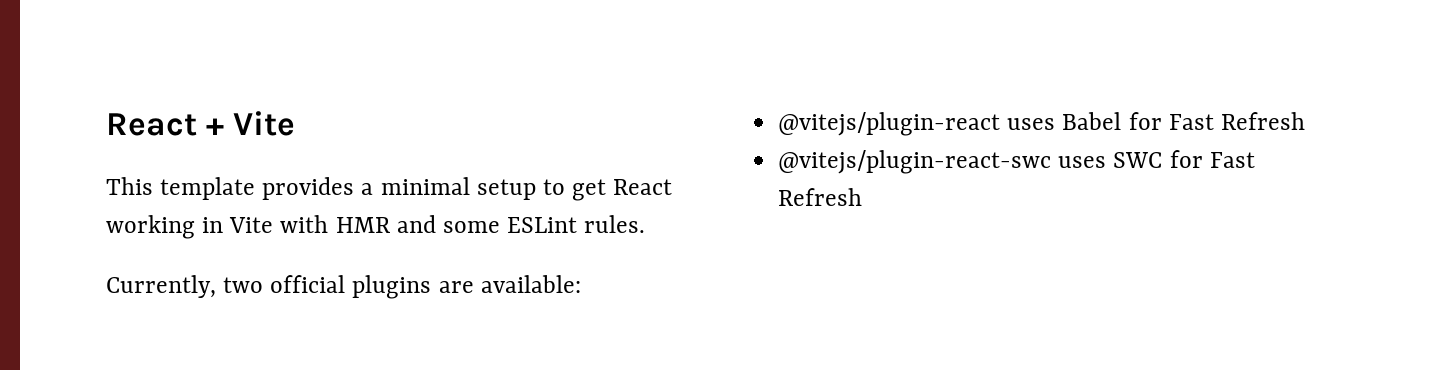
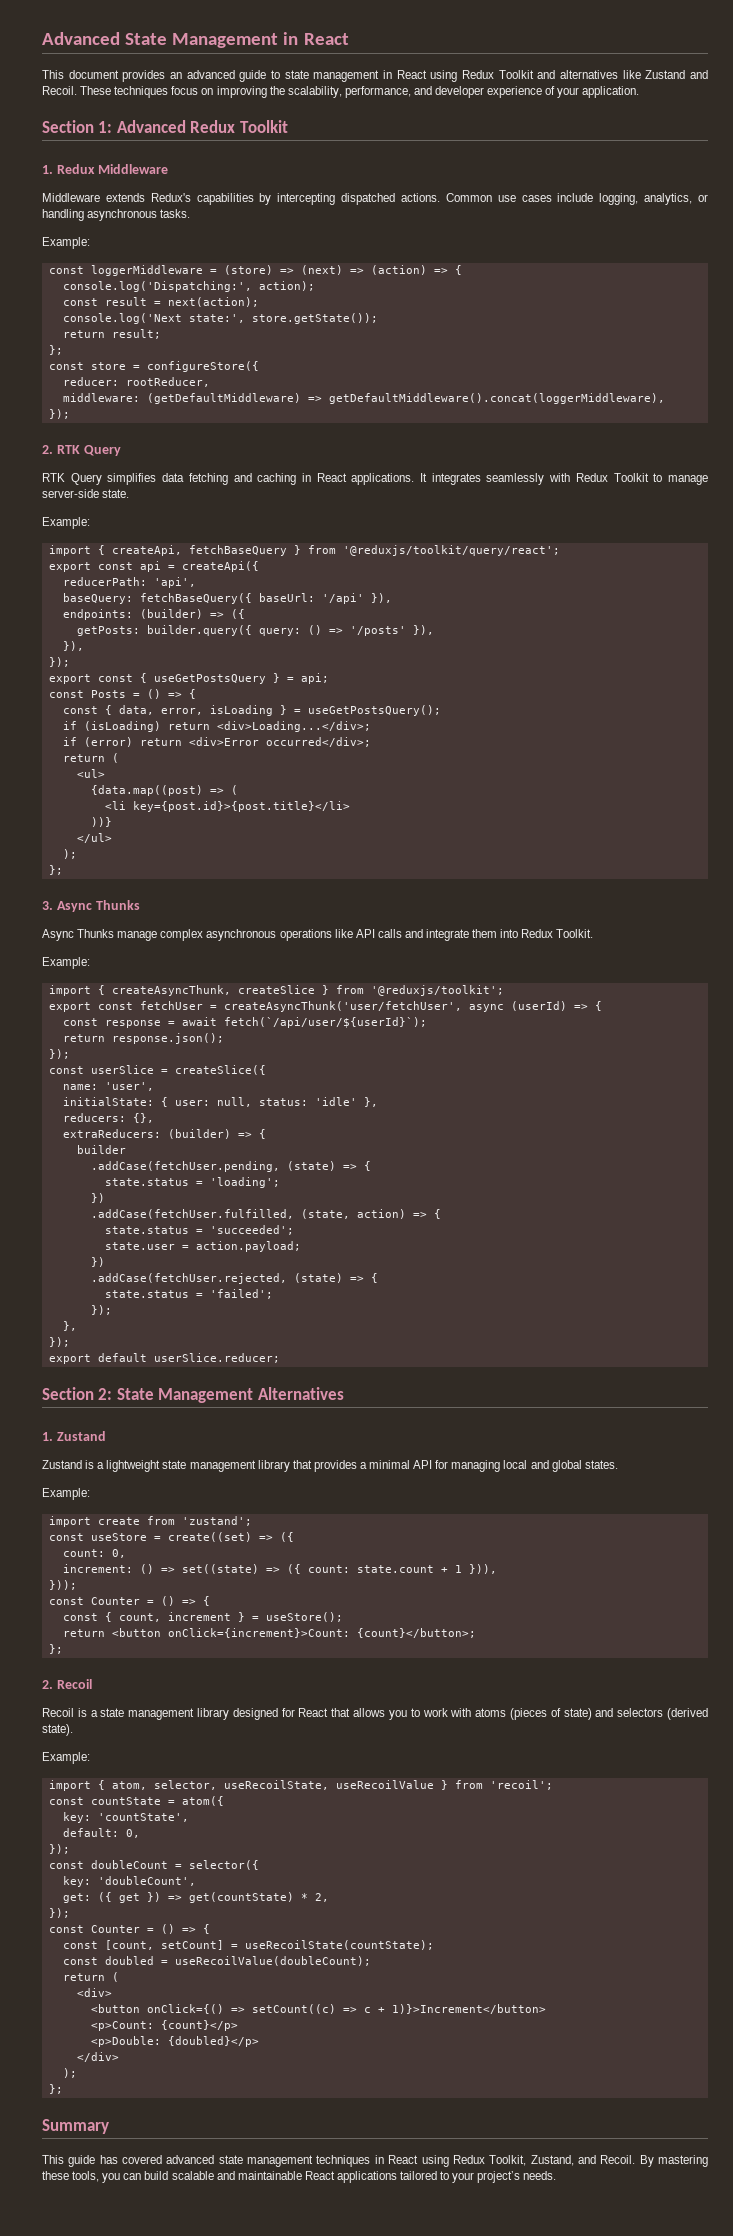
- React + Vite
- This template provides a minimal setup to get React working in Vite with HMR and some ESLint rules.
- Currently, two official plugins are available:
- @vitejs/plugin-react uses Babel for Fast Refresh
- @vitejs/plugin-react-swc uses SWC for Fast Refresh
+ Advanced State Management in React
+ This document provides an advanced guide to state management in React using Redux Toolkit and alternatives like Zustand and Recoil. These techniques focus on improving the scalability, performance, and developer experience of your application.
+ Section 1: Advanced Redux Toolkit
+ 1. Redux Middleware
+ Middleware extends Redux's capabilities by intercepting dispatched actions. Common use cases include logging, analytics, or handling asynchronous tasks.
+ Example:
+ const loggerMiddleware = (store) => (next) => (action) => {
+ console.log('Dispatching:', action);
+ const result = next(action);
+ console.log('Next state:', store.getState());
+ return result;
+ };
+ const store = configureStore({
+ reducer: rootReducer,
+ middleware: (getDefaultMiddleware) => getDefaultMiddleware().concat(loggerMiddleware),
+ });
+ 2. RTK Query
+ RTK Query simplifies data fetching and caching in React applications. It integrates seamlessly with Redux Toolkit to manage server-side state.
+ Example:
+ import { createApi, fetchBaseQuery } from '@reduxjs/toolkit/query/react';
+ export const api = createApi({
+ reducerPath: 'api',
+ baseQuery: fetchBaseQuery({ baseUrl: '/api' }),
+ endpoints: (builder) => ({
+ getPosts: builder.query({ query: () => '/posts' }),
+ }),
+ });
+ export const { useGetPostsQuery } = api;
+ const Posts = () => {
+ const { data, error, isLoading } = useGetPostsQuery();
+ if (isLoading) return <div>Loading...</div>;
+ if (error) return <div>Error occurred</div>;
+ return (
+ <ul>
+ {data.map((post) => (
+ <li key={post.id}>{post.title}</li>
+ ))}
+ </ul>
+ );
+ };
+ 3. Async Thunks
+ Async Thunks manage complex asynchronous operations like API calls and integrate them into Redux Toolkit.
+ Example:
+ import { createAsyncThunk, createSlice } from '@reduxjs/toolkit';
+ export const fetchUser = createAsyncThunk('user/fetchUser', async (userId) => {
+ const response = await fetch(`/api/user/${userId}`);
+ return response.json();
+ });
+ const userSlice = createSlice({
+ name: 'user',
+ initialState: { user: null, status: 'idle' },
+ reducers: {},
+ extraReducers: (builder) => {
+ builder
+ .addCase(fetchUser.pending, (state) => {
+ state.status = 'loading';
+ })
+ .addCase(fetchUser.fulfilled, (state, action) => {
+ state.status = 'succeeded';
+ state.user = action.payload;
+ })
+ .addCase(fetchUser.rejected, (state) => {
+ state.status = 'failed';
+ });
+ },
+ });
+ export default userSlice.reducer;
+ Section 2: State Management Alternatives
+ 1. Zustand
+ Zustand is a lightweight state management library that provides a minimal API for managing local and global states.
+ Example:
+ import create from 'zustand';
+ const useStore = create((set) => ({
+ count: 0,
+ increment: () => set((state) => ({ count: state.count + 1 })),
+ }));
+ const Counter = () => {
+ const { count, increment } = useStore();
+ return <button onClick={increment}>Count: {count}</button>;
+ };
+ 2. Recoil
+ Recoil is a state management library designed for React that allows you to work with atoms (pieces of state) and selectors (derived state).
+ Example:
+ import { atom, selector, useRecoilState, useRecoilValue } from 'recoil';
+ const countState = atom({
+ key: 'countState',
+ default: 0,
+ });
+ const doubleCount = selector({
+ key: 'doubleCount',
+ get: ({ get }) => get(countState) * 2,
+ });
+ const Counter = () => {
+ const [count, setCount] = useRecoilState(countState);
+ const doubled = useRecoilValue(doubleCount);
+ return (
+ <div>
+ <button onClick={() => setCount((c) => c + 1)}>Increment</button>
+ <p>Count: {count}</p>
+ <p>Double: {doubled}</p>
+ </div>
+ );
+ };
+ Summary
+ This guide has covered advanced state management techniques in React using Redux Toolkit, Zustand, and Recoil. By mastering these tools, you can build scalable and maintainable React applications tailored to your project’s needs.

